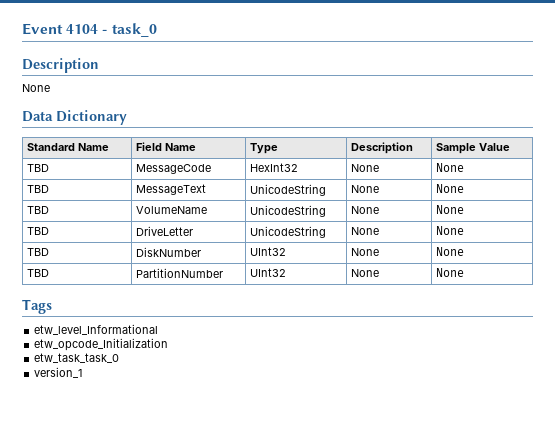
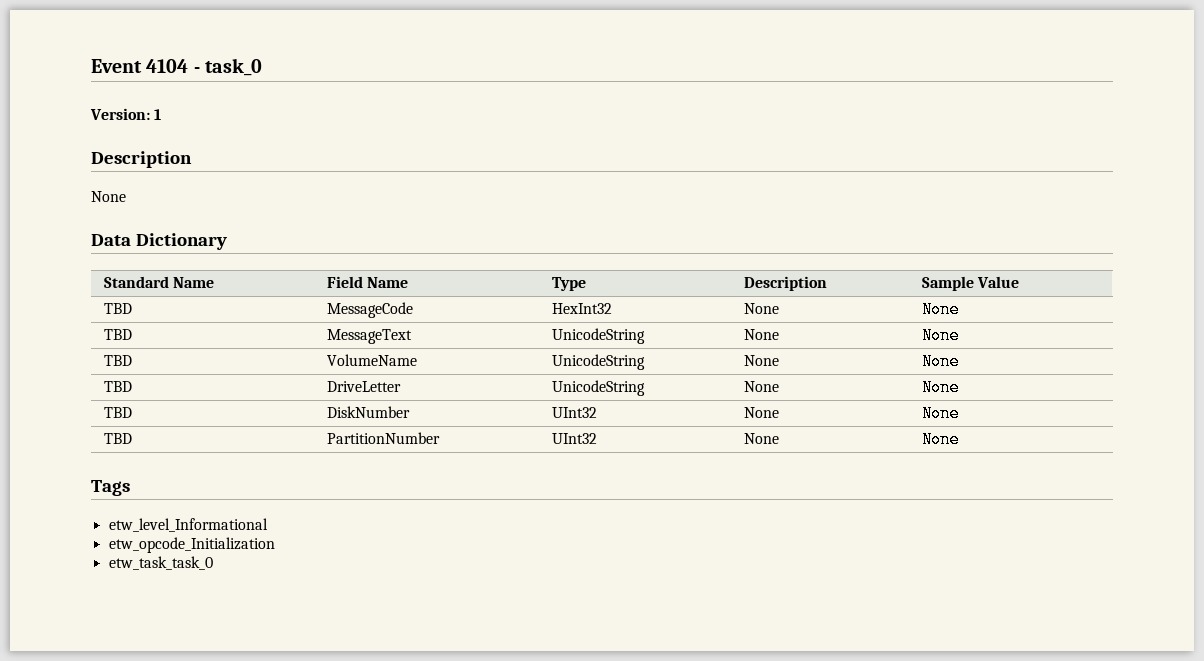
+ Version: 1
- version_1

